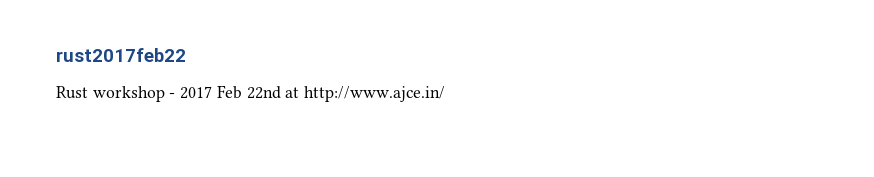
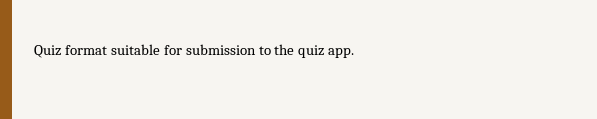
- rust2017feb22
- Rust workshop - 2017 Feb 22nd at http://www.ajce.in/
+ Quiz format suitable for submission to the quiz app.

